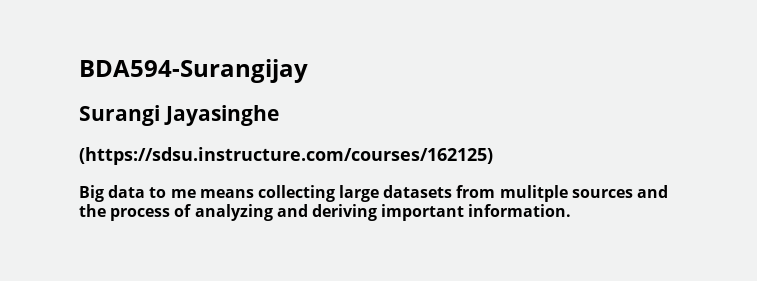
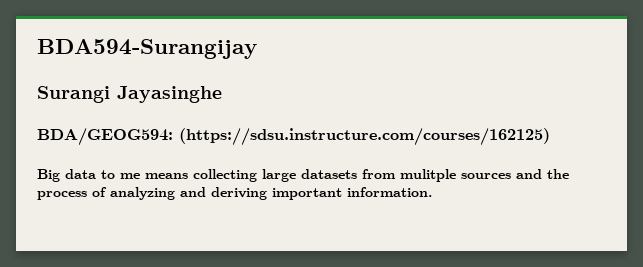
- (https://sdsu.instructure.com/courses/162125)
+ BDA/GEOG594: (https://sdsu.instructure.com/courses/162125)

